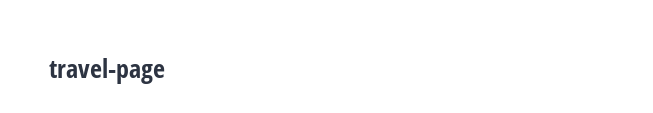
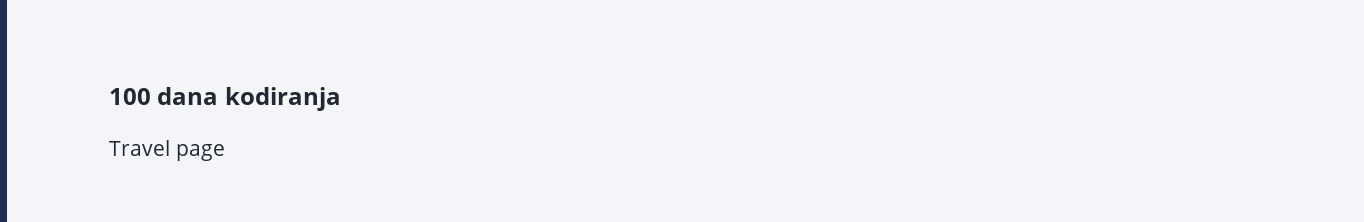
- travel-page
+ 100 dana kodiranja
+ Travel page

